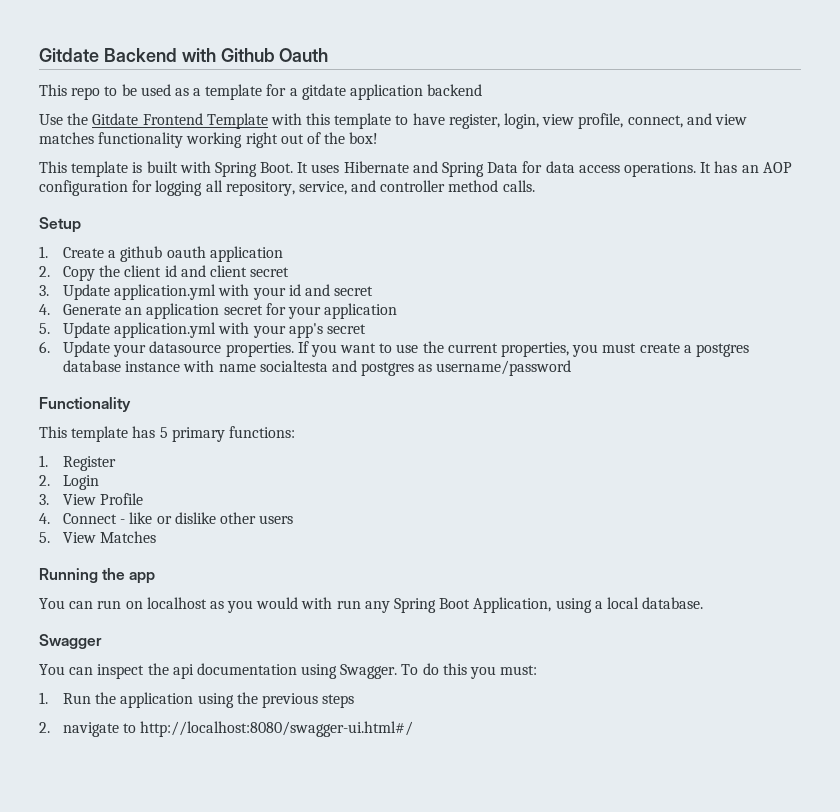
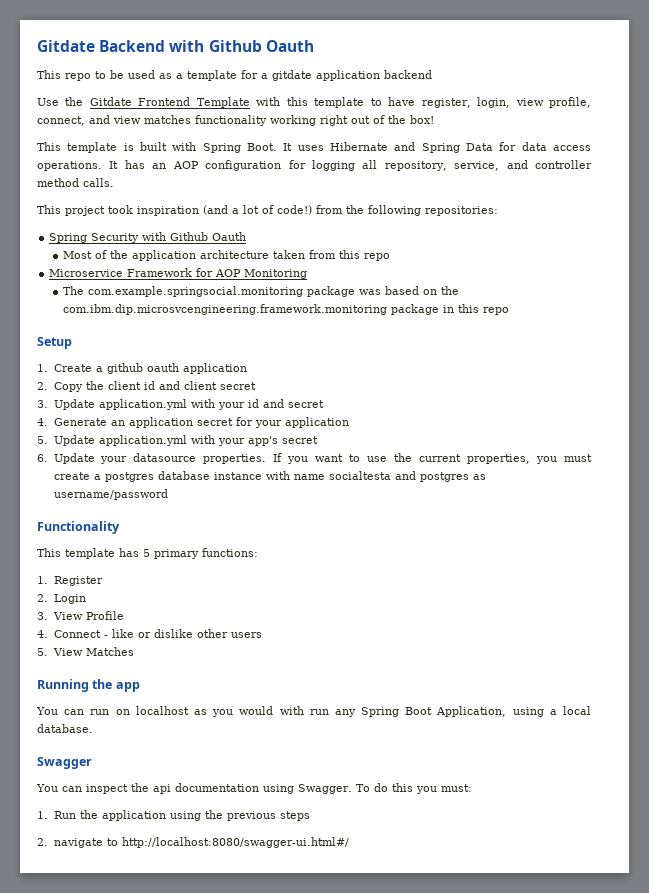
+ This project took inspiration (and a lot of code!) from the following repositories:
+ Spring Security with Github Oauth
+ Most of the application architecture taken from this repo
+ Microservice Framework for AOP Monitoring
+ The com.example.springsocial.monitoring package was based on the com.ibm.dip.microsvcengineering.framework.monitoring package in this repo

